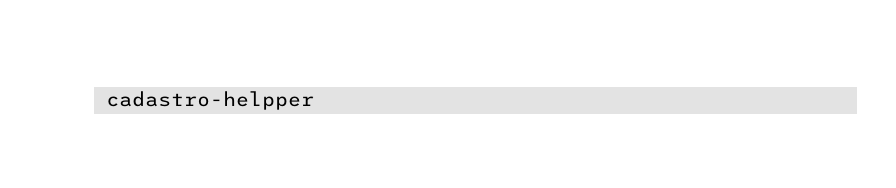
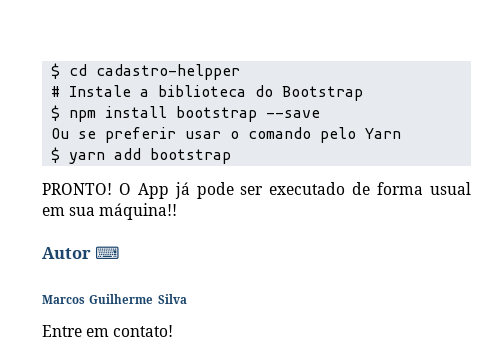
- cadastro-helpper
+ $ cd cadastro-helpper
+ # Instale a biblioteca do Bootstrap
+ $ npm install bootstrap --save
+ Ou se preferir usar o comando pelo Yarn
+ $ yarn add bootstrap
+ PRONTO! O App já pode ser executado de forma usual em sua máquina!!
+ Autor ⌨
+ Marcos Guilherme Silva
+ Entre em contato!

